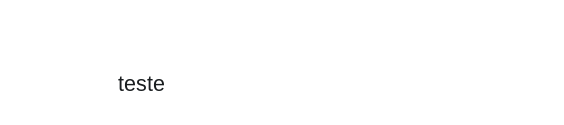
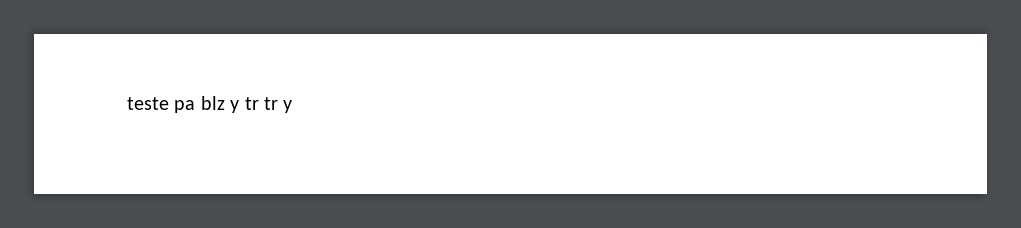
- teste
+ teste pa blz y tr tr y

